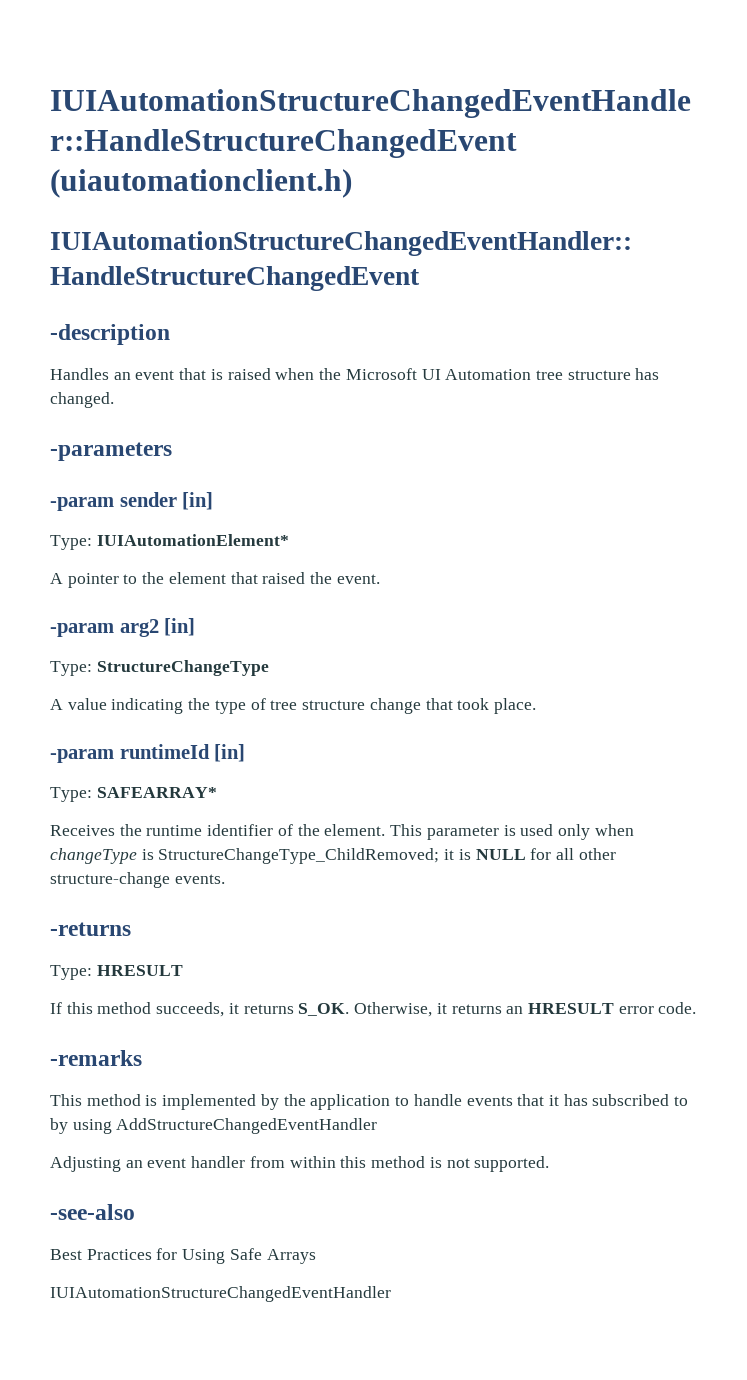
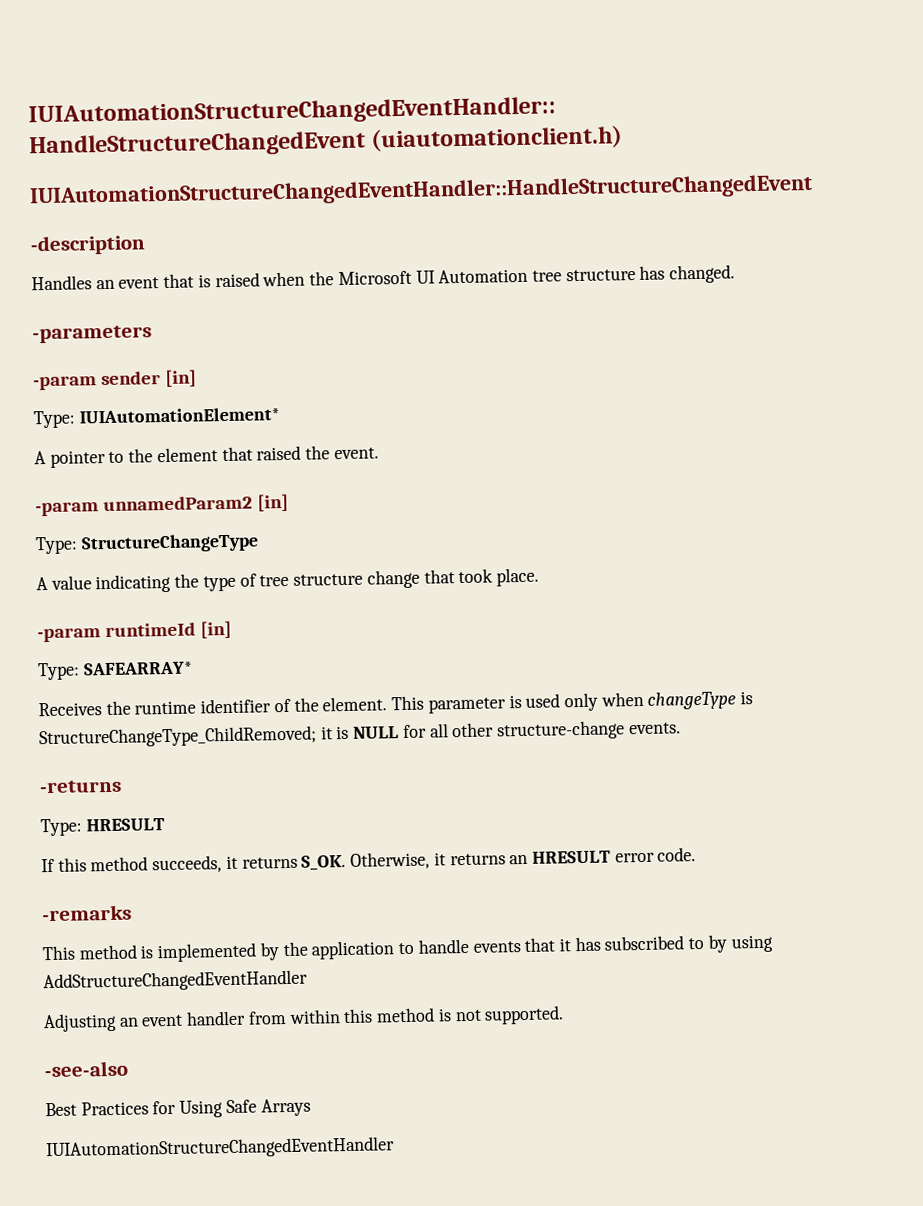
- -param arg2 [in]
+ -param unnamedParam2 [in]

